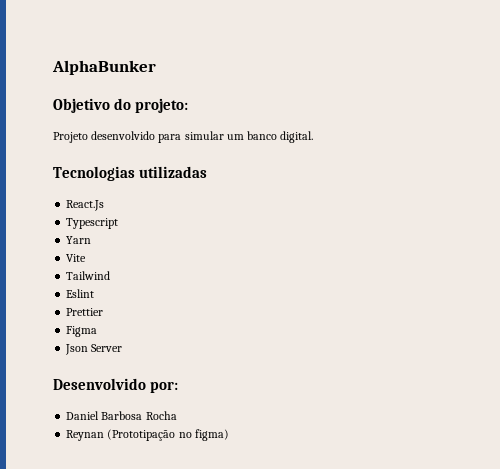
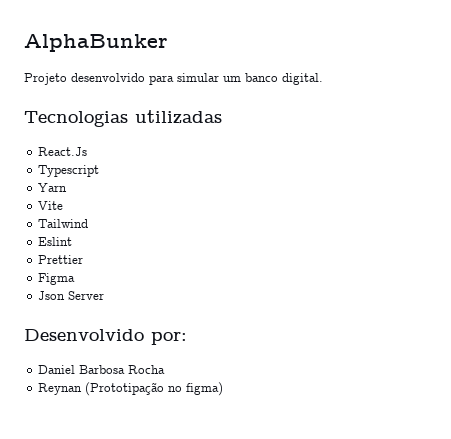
- Objetivo do projeto:

